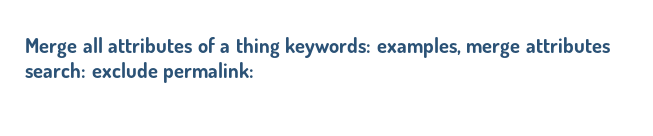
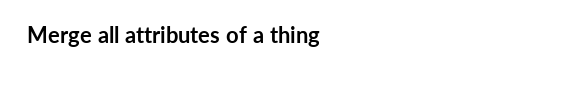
- Merge all attributes of a thing keywords: examples, merge attributes search: exclude permalink:
+ Merge all attributes of a thing

